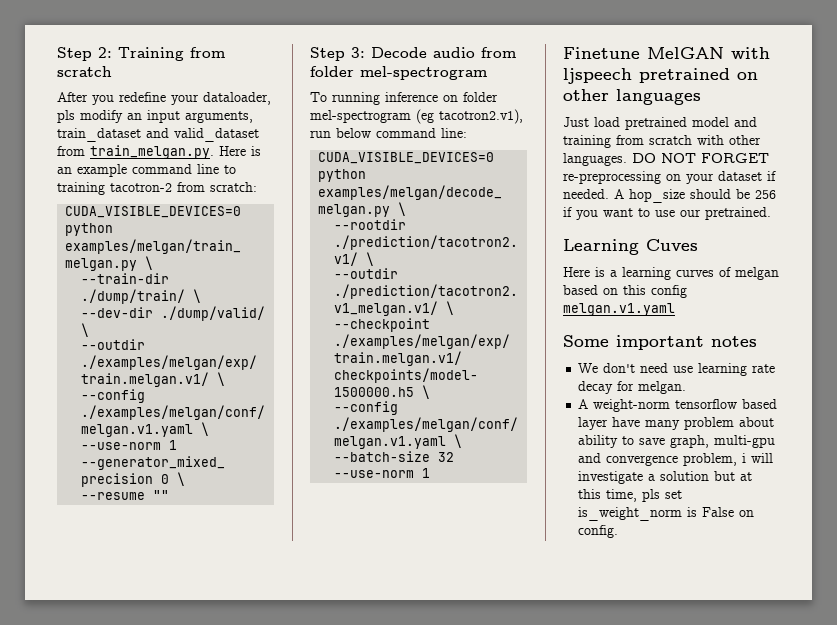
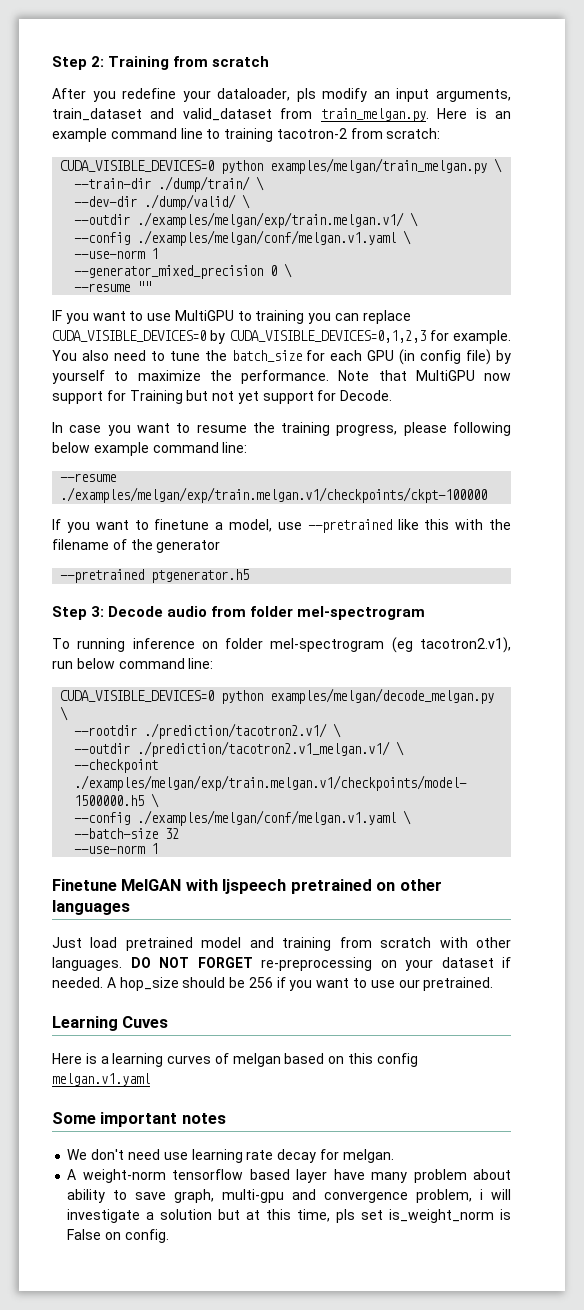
+ IF you want to use MultiGPU to training you can replace CUDA_VISIBLE_DEVICES=0 by CUDA_VISIBLE_DEVICES=0,1,2,3 for example. You also need to tune the batch_size for each GPU (in config file) by yourself to maximize the performance. Note that MultiGPU now support for Training but not yet support for Decode.
+ In case you want to resume the training progress, please following below example command line:
+ --resume ./examples/melgan/exp/train.melgan.v1/checkpoints/ckpt-100000
+ If you want to finetune a model, use --pretrained like this with the filename of the generator
+ --pretrained ptgenerator.h5

